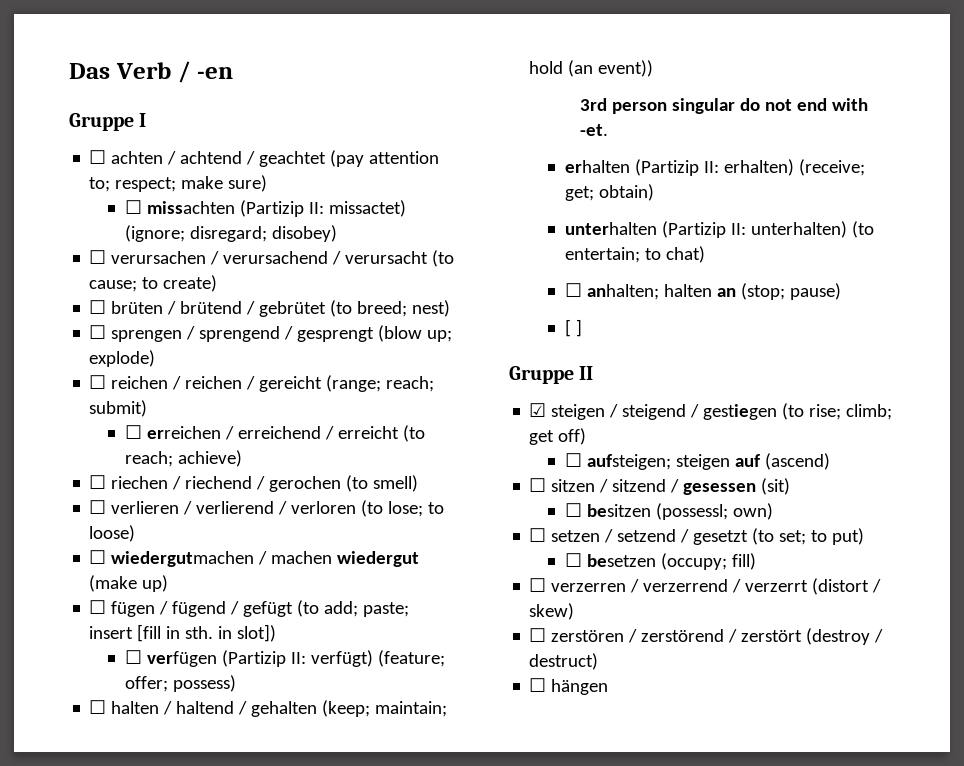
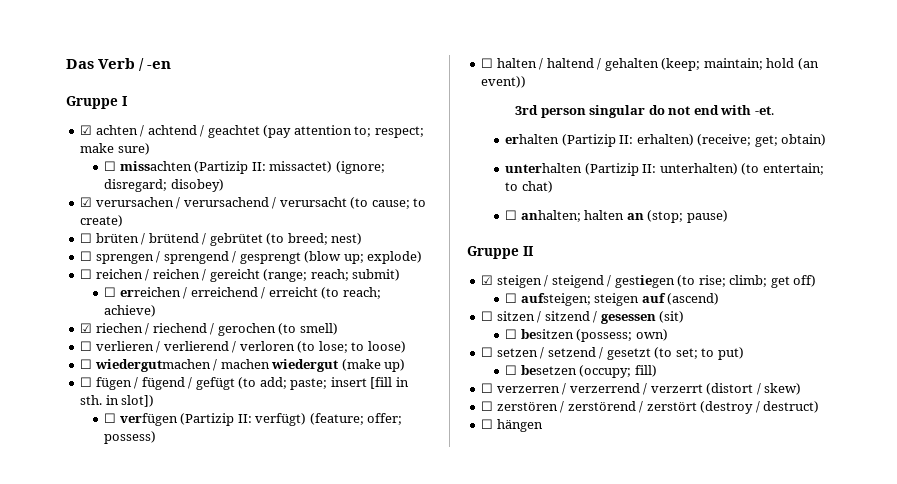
- ☐ achten / achtend / geachtet (pay attention to; respect; make sure)
+ ☑ achten / achtend / geachtet (pay attention to; respect; make sure)
- ☐ verursachen / verursachend / verursacht (to cause; to create)
+ ☑ verursachen / verursachend / verursacht (to cause; to create)
- ☐ riechen / riechend / gerochen (to smell)
+ ☑ riechen / riechend / gerochen (to smell)
- [ ]
- ☐ besitzen (possessl; own)
+ ☐ besitzen (possess; own)

